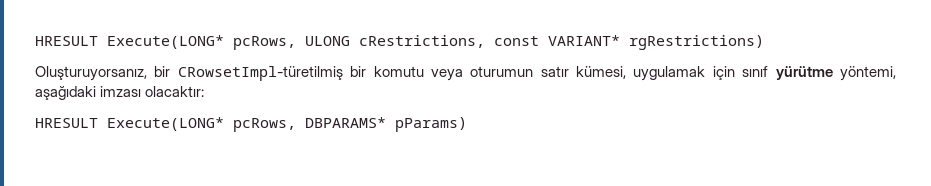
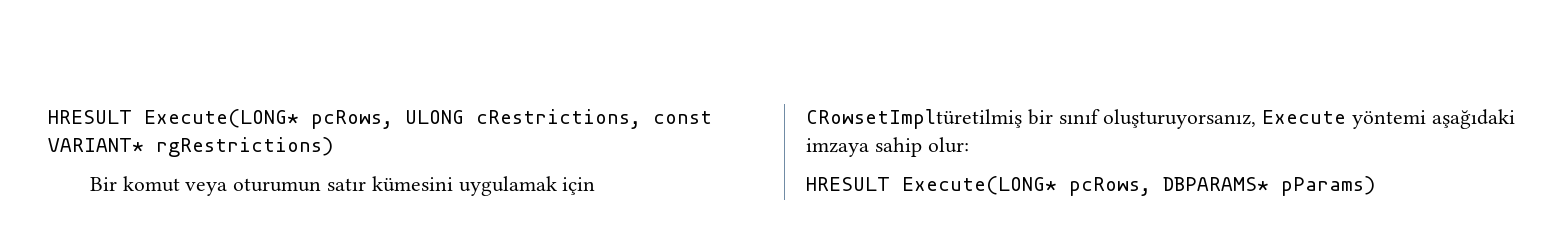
- Oluşturuyorsanız, bir CRowsetImpl-türetilmiş bir komutu veya oturumun satır kümesi, uygulamak için sınıf yürütme yöntemi, aşağıdaki imzası olacaktır:
+ Bir komut veya oturumun satır kümesini uygulamak için CRowsetImpltüretilmiş bir sınıf oluşturuyorsanız, Execute yöntemi aşağıdaki imzaya sahip olur:

